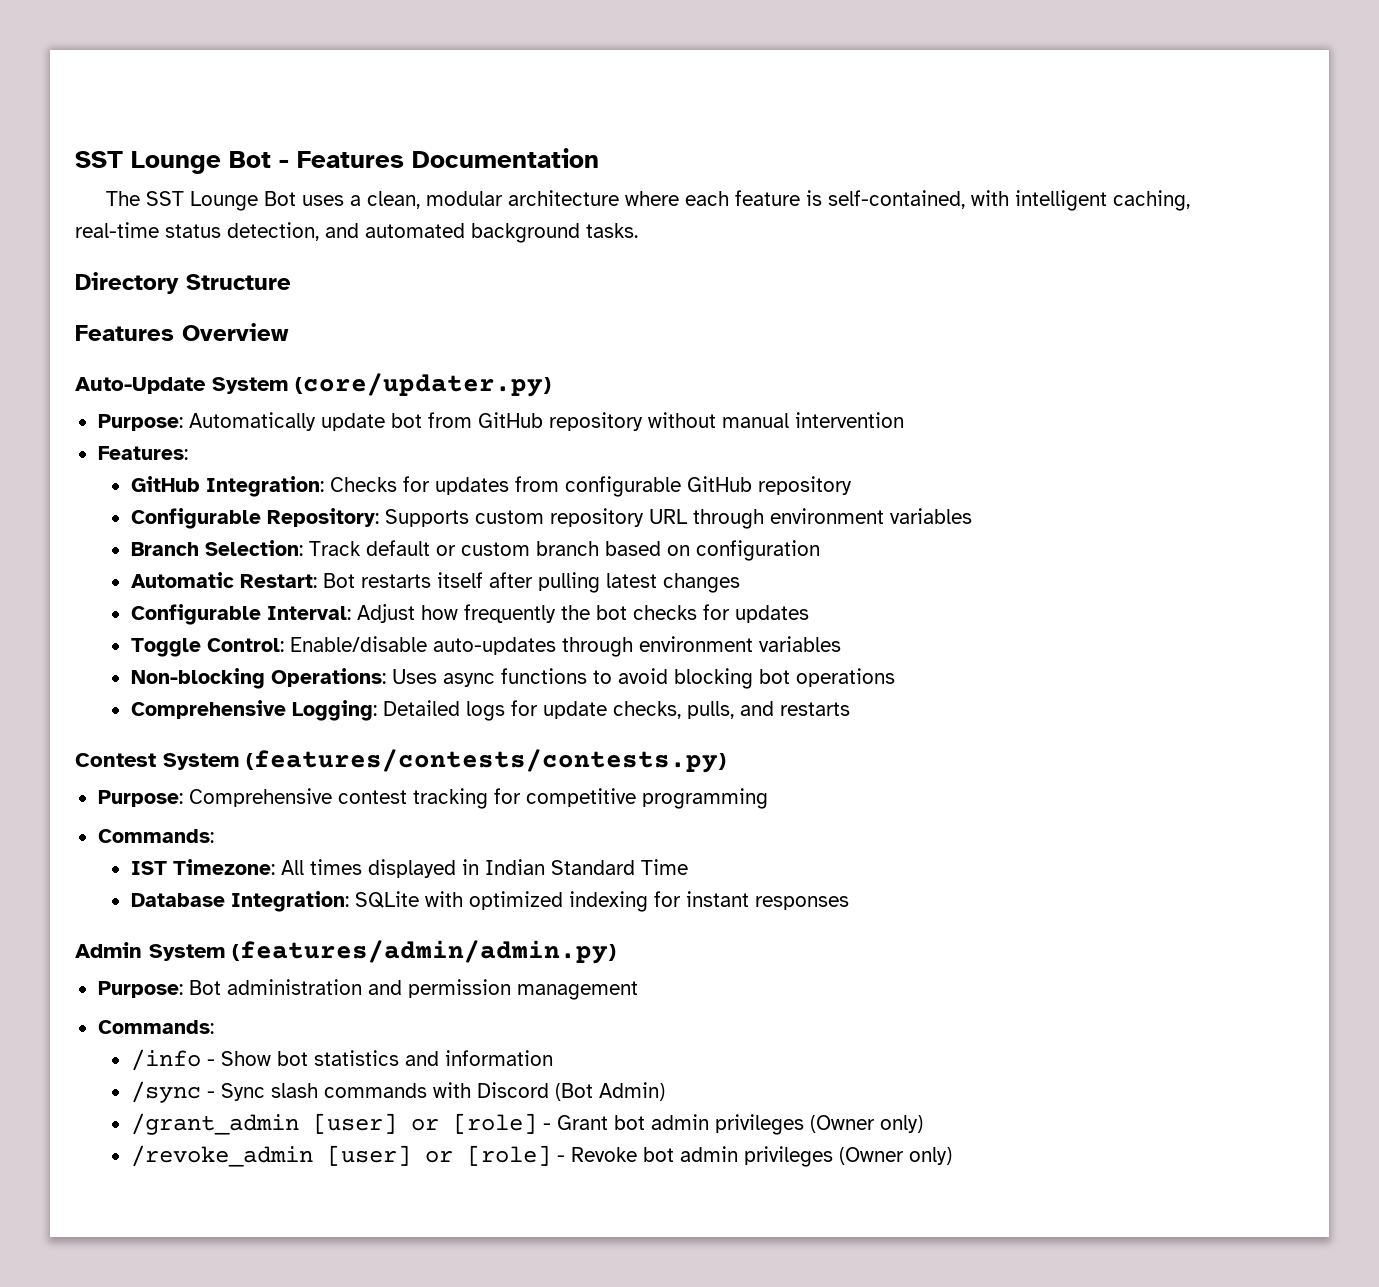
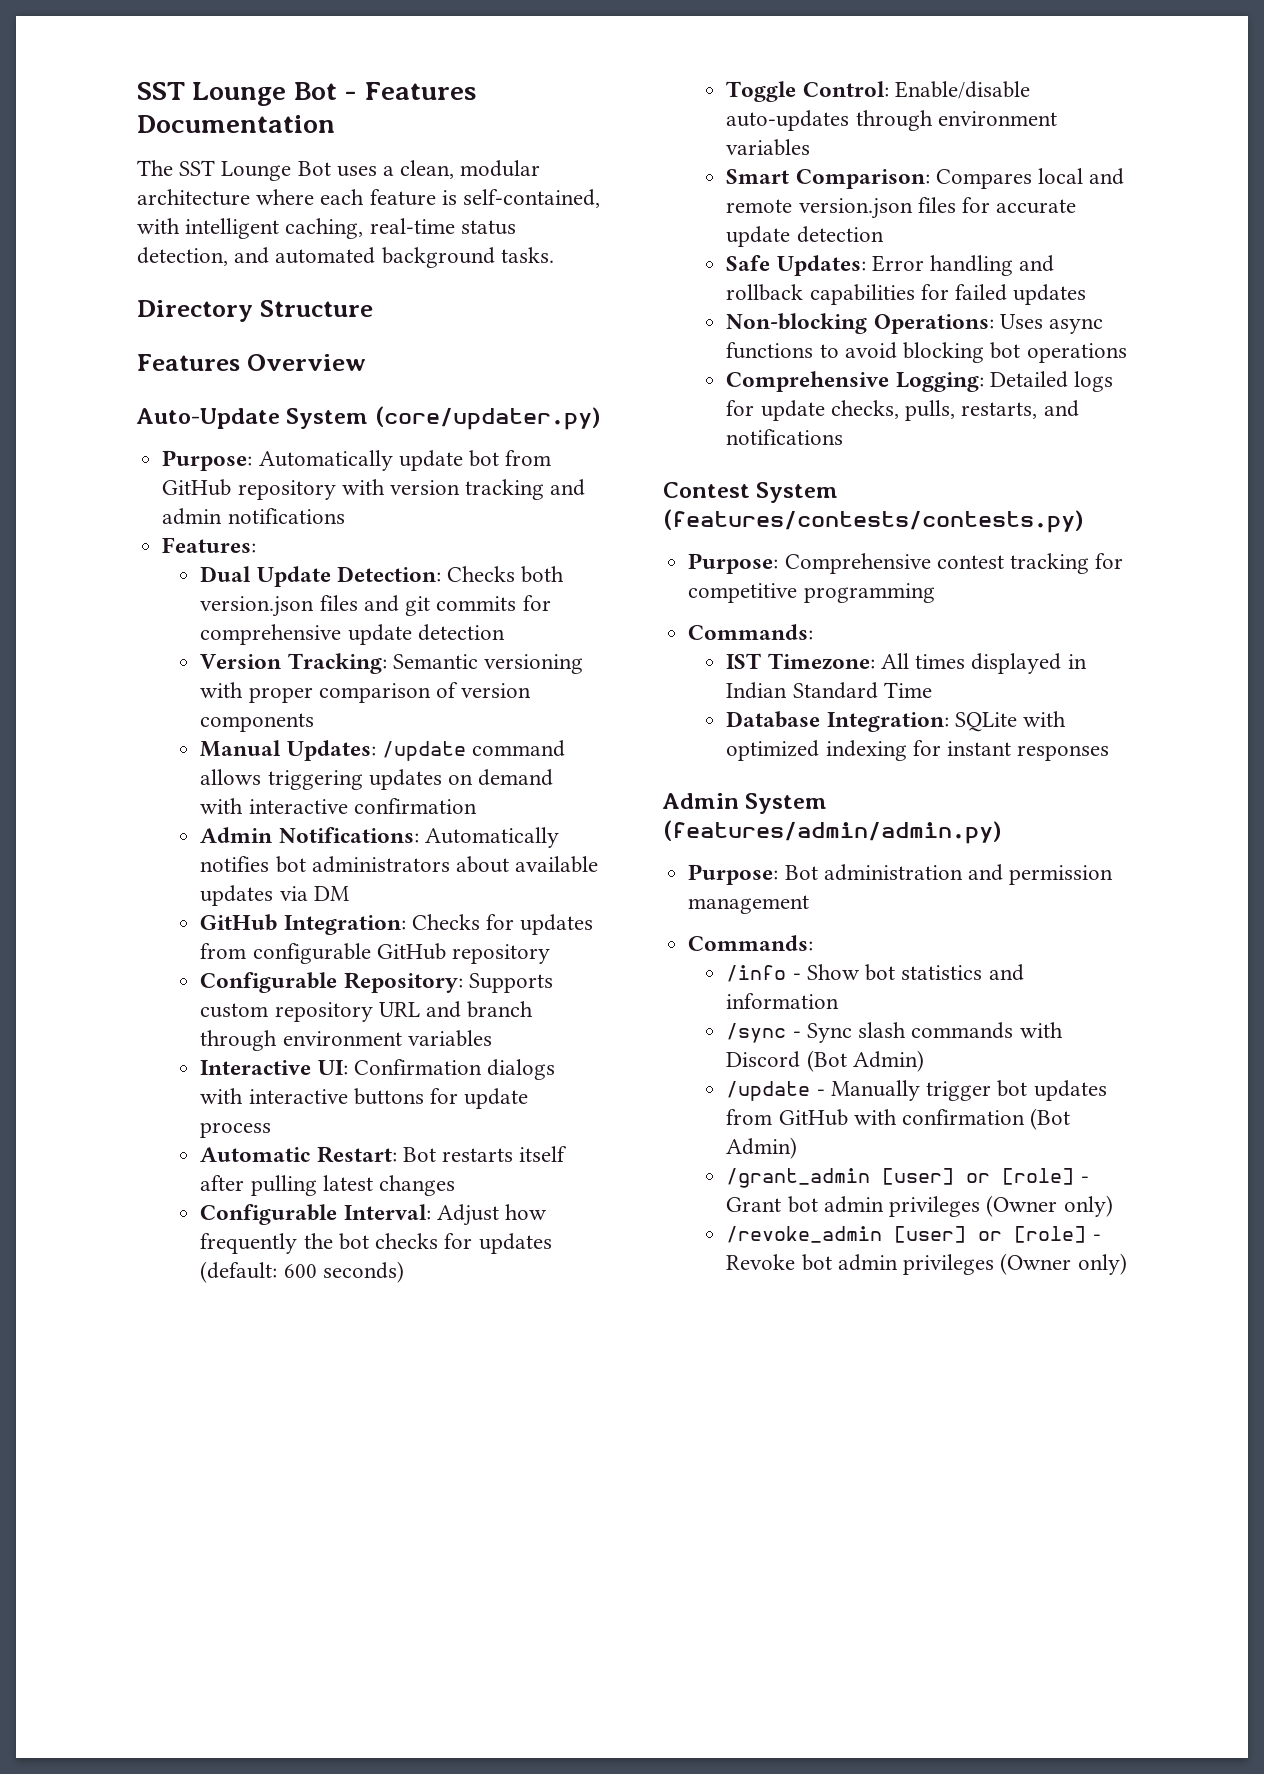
- Purpose: Automatically update bot from GitHub repository without manual intervention
+ Purpose: Automatically update bot from GitHub repository with version tracking and admin notifications
  Features:
+ Dual Update Detection: Checks both version.json files and git commits for comprehensive update detection
+ Version Tracking: Semantic versioning with proper comparison of version components
+ Manual Updates: /update command allows triggering updates on demand with interactive confirmation
+ Admin Notifications: Automatically notifies bot administrators about available updates via DM
- Configurable Repository: Supports custom repository URL through environment variables
- Branch Selection: Track default or custom branch based on configuration
+ Configurable Repository: Supports custom repository URL and branch through environment variables
+ Interactive UI: Confirmation dialogs with interactive buttons for update process
- Configurable Interval: Adjust how frequently the bot checks for updates
+ Configurable Interval: Adjust how frequently the bot checks for updates (default: 600 seconds)
+ Smart Comparison: Compares local and remote version.json files for accurate update detection
+ Safe Updates: Error handling and rollback capabilities for failed updates
- Comprehensive Logging: Detailed logs for update checks, pulls, and restarts
+ Comprehensive Logging: Detailed logs for update checks, pulls, restarts, and notifications
+ /update - Manually trigger bot updates from GitHub with confirmation (Bot Admin)

